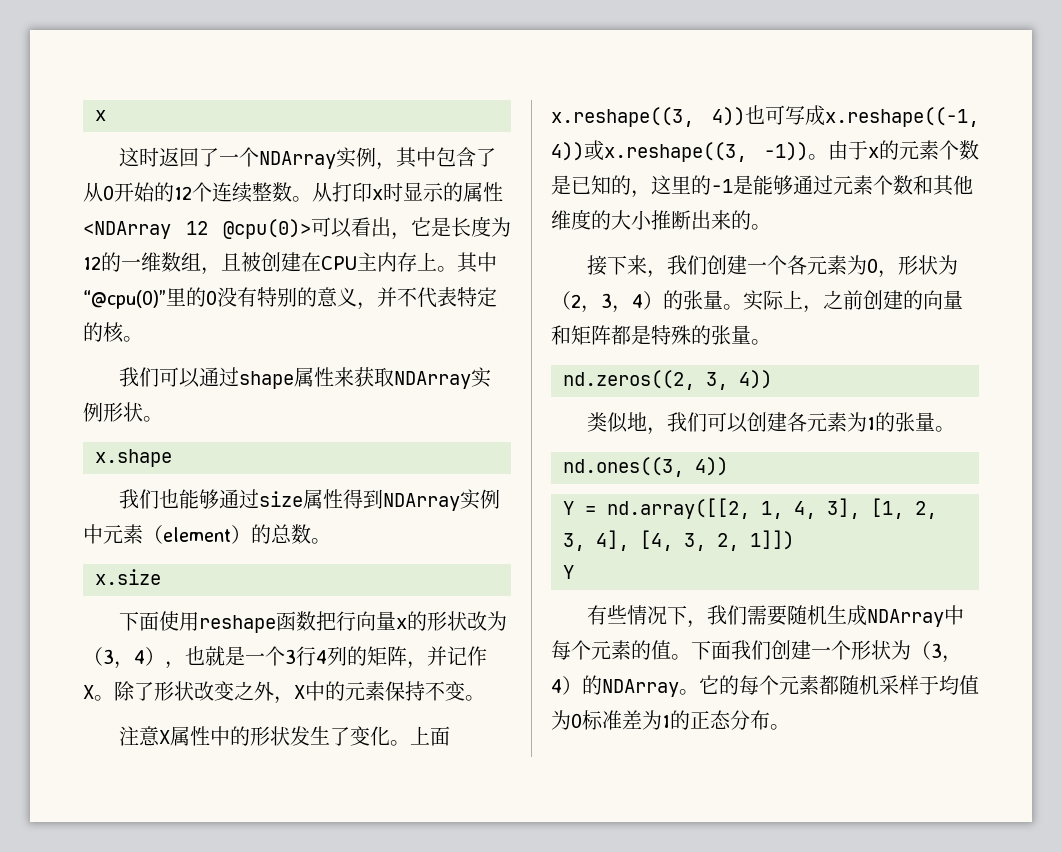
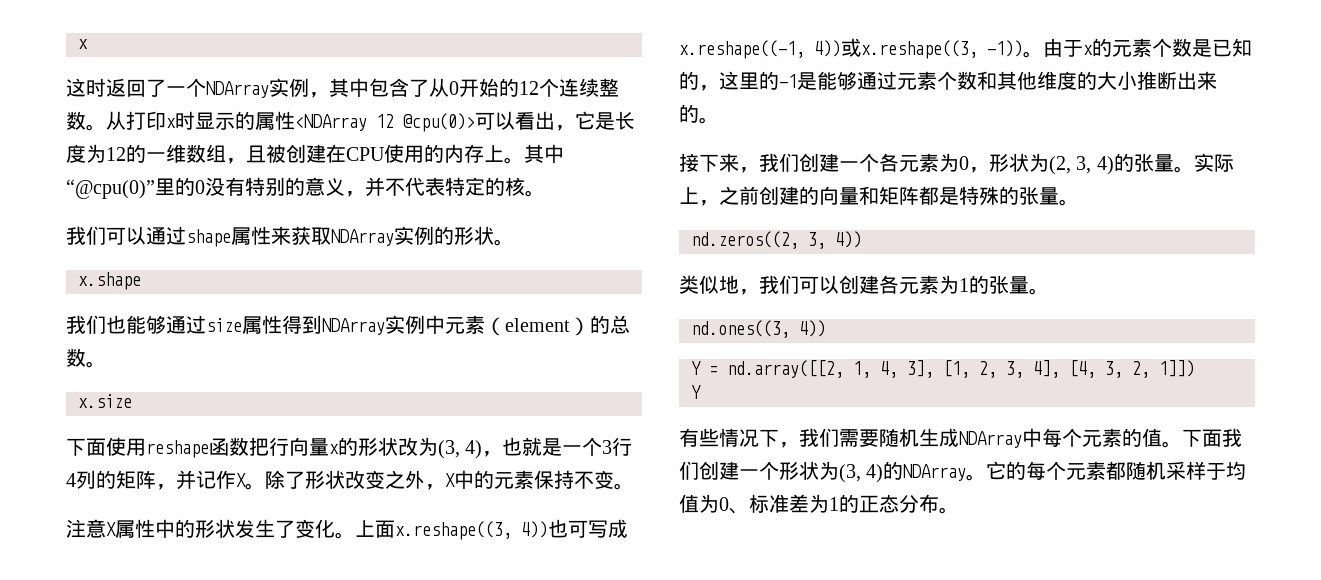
- 从打印x时显示的属性<NDArray 12 @cpu(0)>可以看出，它是长度为12的一维数组，且被创建在CPU主内存上。
+ 从打印x时显示的属性<NDArray 12 @cpu(0)>可以看出，它是长度为12的一维数组，且被创建在CPU使用的内存上。
- 我们可以通过shape属性来获取NDArray实例形状。
+ 我们可以通过shape属性来获取NDArray实例的形状。
- 下面使用reshape函数把行向量x的形状改为（3，4），也就是一个3行4列的矩阵，并记作X。
+ 下面使用reshape函数把行向量x的形状改为(3, 4)，也就是一个3行4列的矩阵，并记作X。
- 接下来，我们创建一个各元素为0，形状为（2，3，4）的张量。
+ 接下来，我们创建一个各元素为0，形状为(2, 3, 4)的张量。
- 下面我们创建一个形状为（3，4）的NDArray。
+ 下面我们创建一个形状为(3, 4)的NDArray。
- 它的每个元素都随机采样于均值为0标准差为1的正态分布。
+ 它的每个元素都随机采样于均值为0、标准差为1的正态分布。

